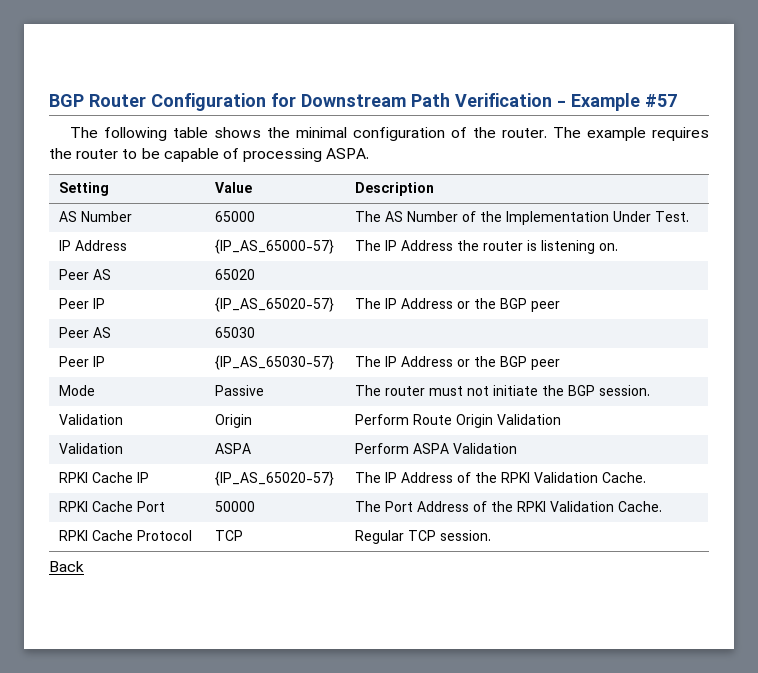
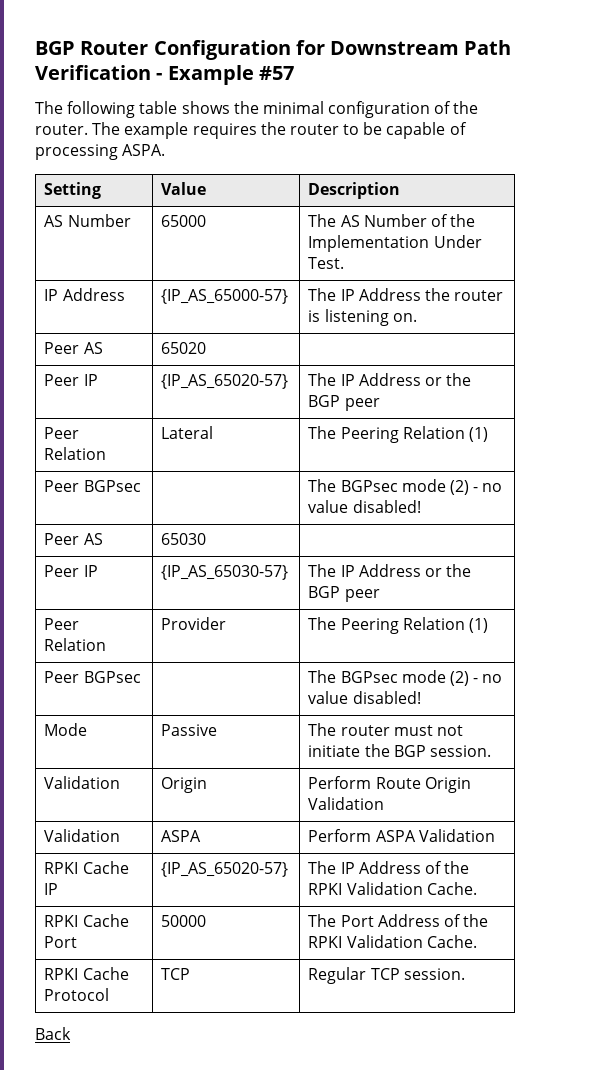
+ Peer Relation | Lateral | The Peering Relation (1)
+ Peer BGPsec | | The BGPsec mode (2) - no value disabled!
+ Peer Relation | Provider | The Peering Relation (1)
+ Peer BGPsec | | The BGPsec mode (2) - no value disabled!

